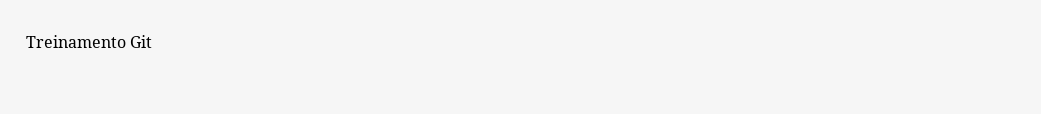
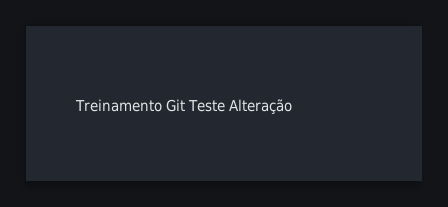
- Treinamento Git
+ Treinamento Git Teste Alteração

